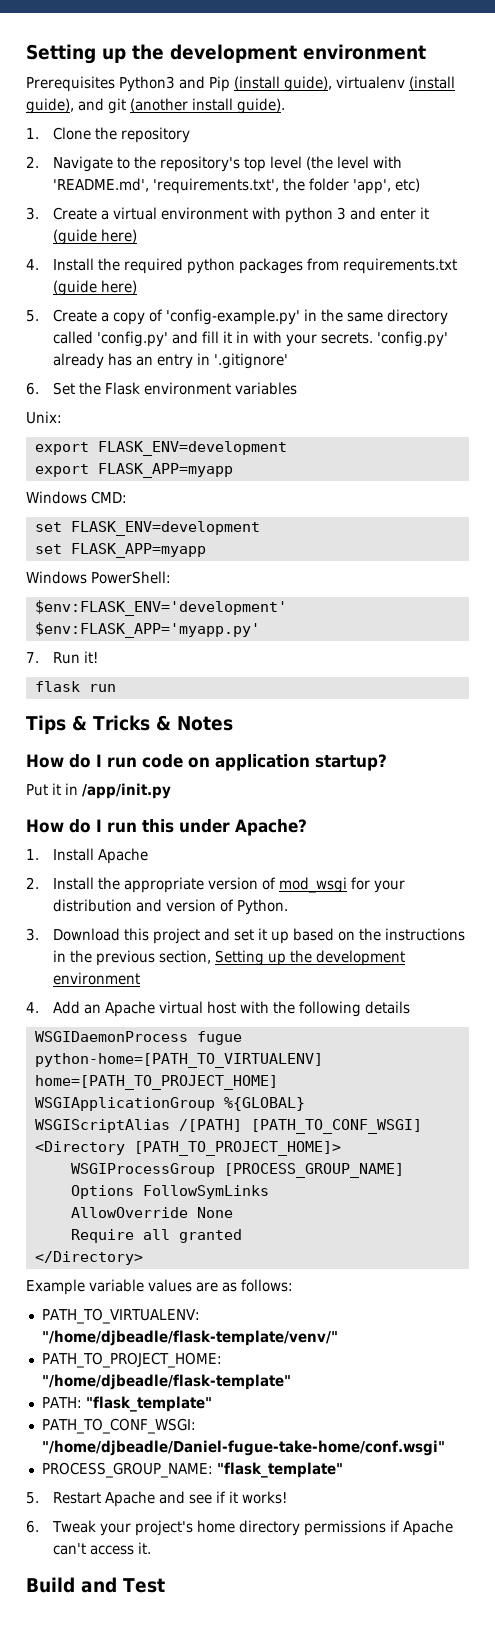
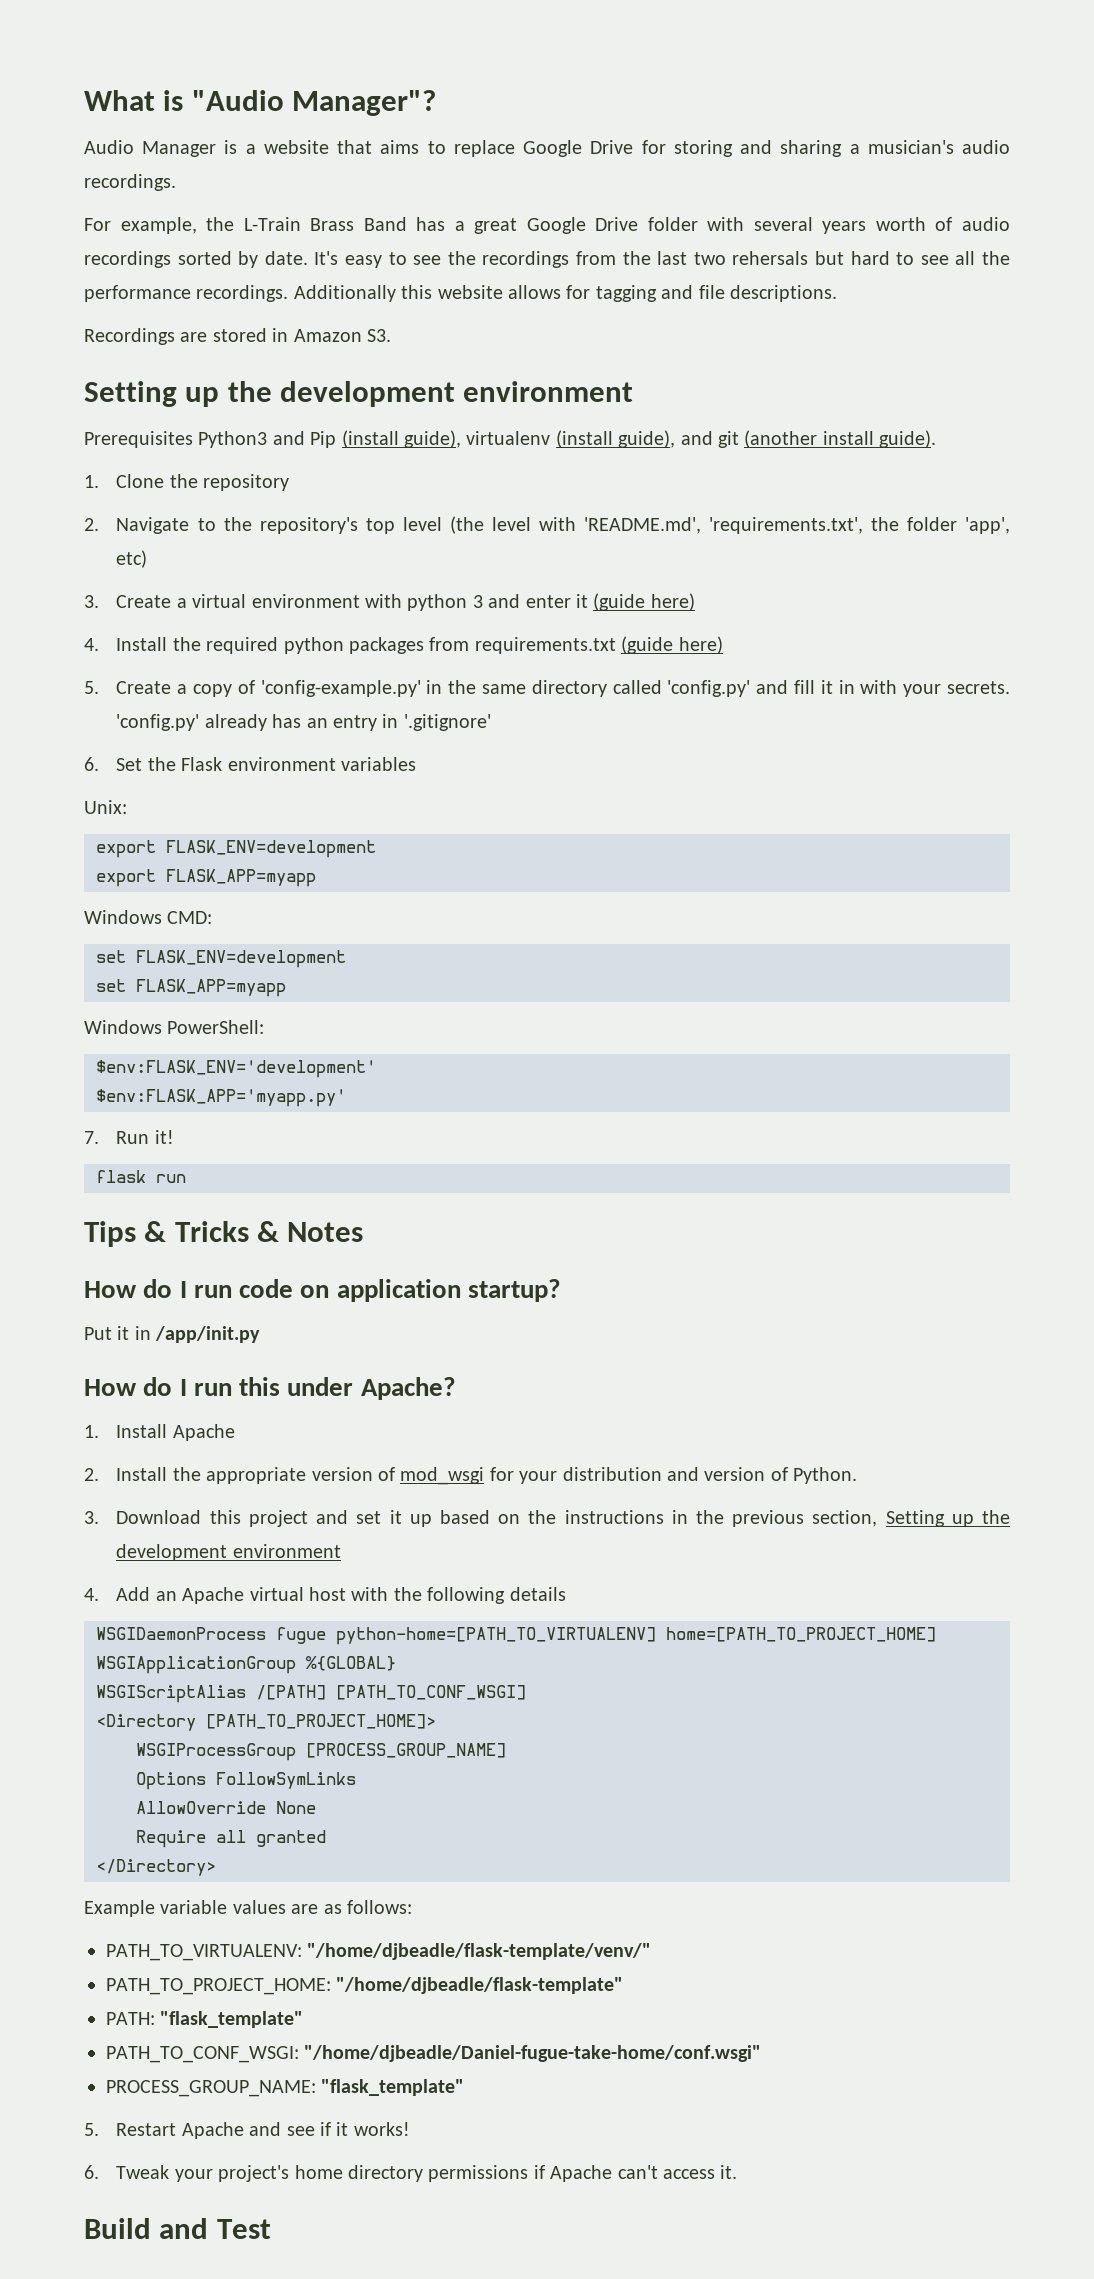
+ What is "Audio Manager"?
+ Audio Manager is a website that aims to replace Google Drive for storing and sharing a musician's audio recordings.
+ For example, the L-Train Brass Band has a great Google Drive folder with several years worth of audio recordings sorted by date. It's easy to see the recordings from the last two rehersals but hard to see all the performance recordings. Additionally this website allows for tagging and file descriptions.
+ Recordings are stored in Amazon S3.

